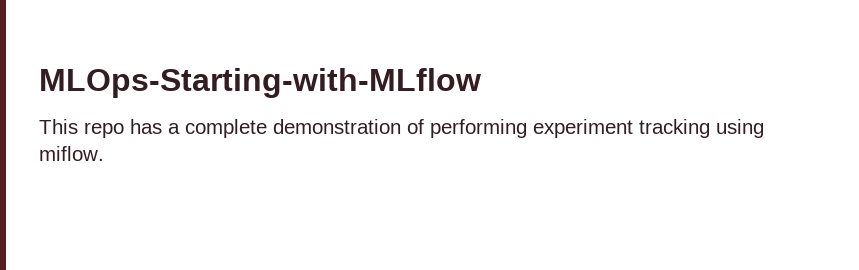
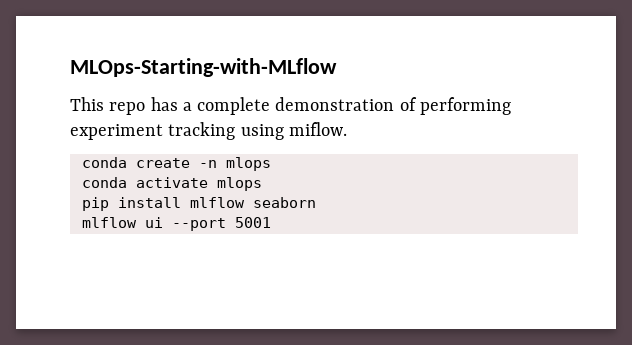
+ conda create -n mlops
+ conda activate mlops
+ pip install mlflow seaborn
+ mlflow ui --port 5001

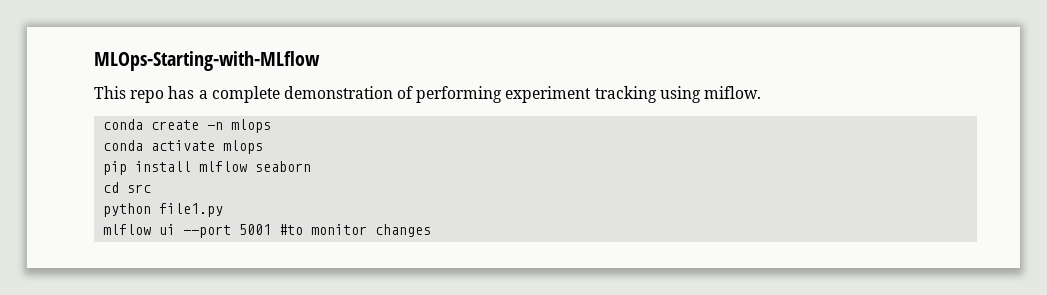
+ cd src
+ python file1.py
- mlflow ui --port 5001
+ mlflow ui --port 5001 #to monitor changes

